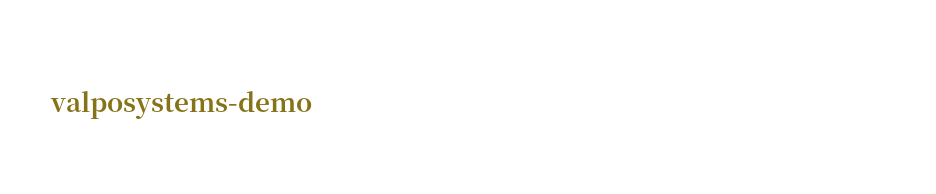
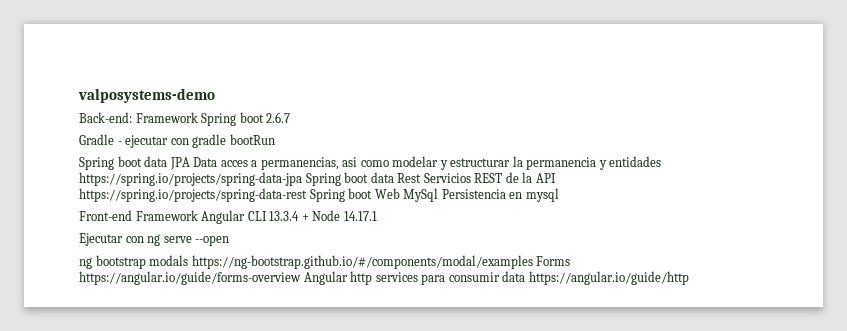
+ Back-end: Framework Spring boot 2.6.7
+ Gradle - ejecutar con gradle bootRun
+ Spring boot data JPA Data acces a permanencias, asi como modelar y estructurar la permanencia y entidades https://spring.io/projects/spring-data-jpa Spring boot data Rest Servicios REST de la API https://spring.io/projects/spring-data-rest Spring boot Web MySql Persistencia en mysql
+ Front-end Framework Angular CLI 13.3.4 + Node 14.17.1
+ Ejecutar con ng serve --open
+ ng bootstrap modals https://ng-bootstrap.github.io/#/components/modal/examples Forms https://angular.io/guide/forms-overview Angular http services para consumir data https://angular.io/guide/http

